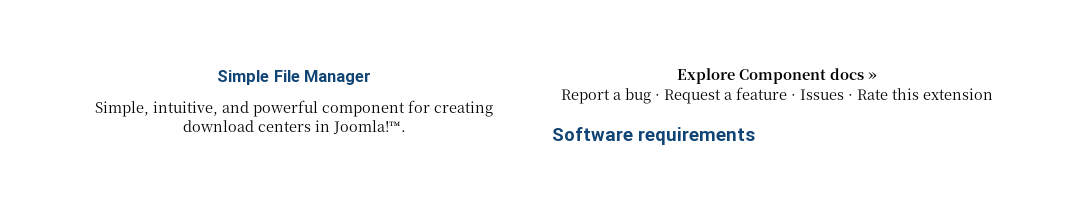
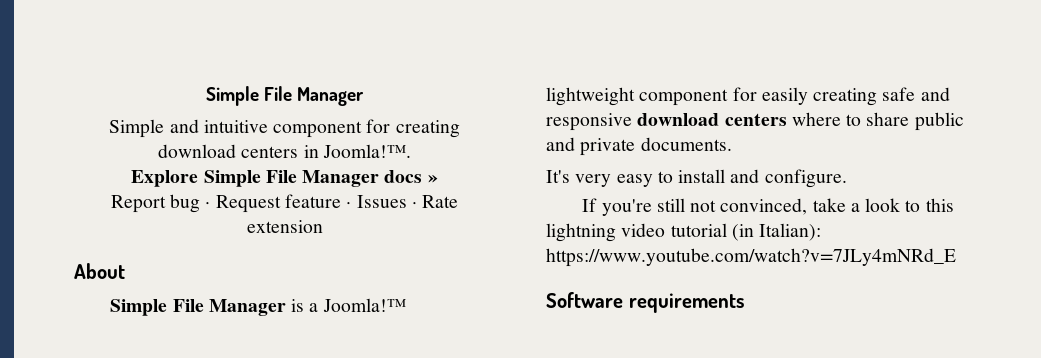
- Simple, intuitive, and powerful component for creating download centers in Joomla!™.
+ Simple and intuitive component for creating download centers in Joomla!™.
- Explore Component docs »
+ Explore Simple File Manager docs »
- Report a bug · Request a feature · Issues · Rate this extension
+ Report bug · Request feature · Issues · Rate extension
+ About
+ Simple File Manager is a Joomla!™ lightweight component for easily creating safe and responsive download centers where to share public and private documents.
+ It's very easy to install and configure.
+ If you're still not convinced, take a look to this lightning video tutorial (in Italian): https://www.youtube.com/watch?v=7JLy4mNRd_E

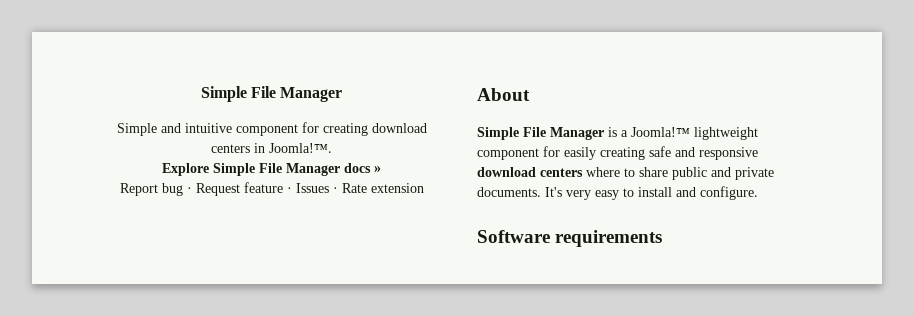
- Simple File Manager is a Joomla!™ lightweight component for easily creating safe and responsive download centers where to share public and private documents.
- It's very easy to install and configure.
+ Simple File Manager is a Joomla!™ lightweight component for easily creating safe and responsive download centers where to share public and private documents. It's very easy to install and configure.
- If you're still not convinced, take a look to this lightning video tutorial (in Italian): https://www.youtube.com/watch?v=7JLy4mNRd_E

